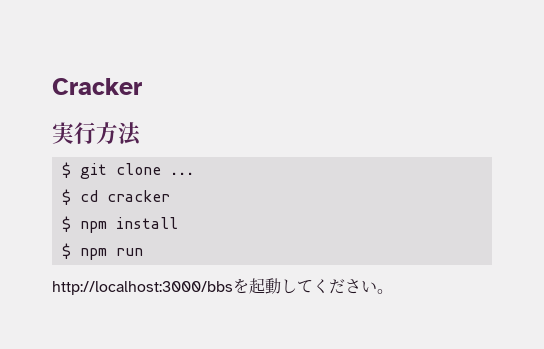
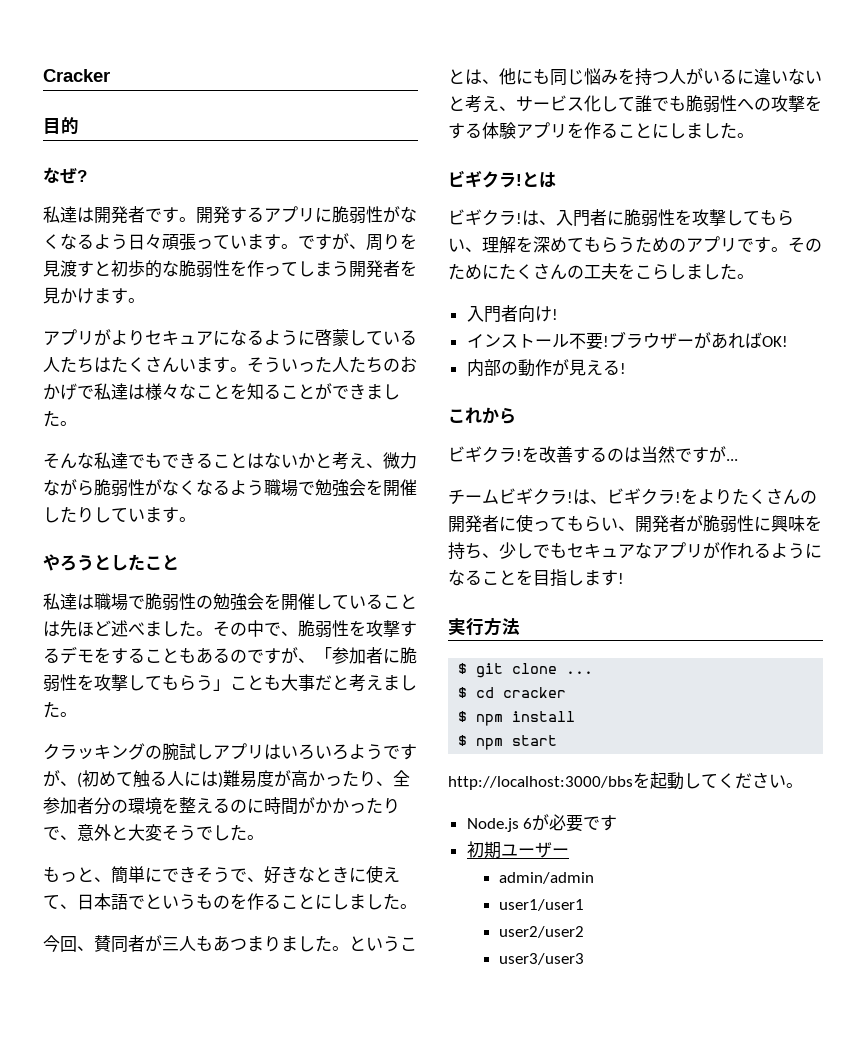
+ 目的
+ なぜ?
+ 私達は開発者です。開発するアプリに脆弱性がなくなるよう日々頑張っています。ですが、周りを見渡すと初歩的な脆弱性を作ってしまう開発者を見かけます。
+ アプリがよりセキュアになるように啓蒙している人たちはたくさんいます。そういった人たちのおかげで私達は様々なことを知ることができました。
+ そんな私達でもできることはないかと考え、微力ながら脆弱性がなくなるよう職場で勉強会を開催したりしています。
+ やろうとしたこと
+ 私達は職場で脆弱性の勉強会を開催していることは先ほど述べました。その中で、脆弱性を攻撃するデモをすることもあるのですが、「参加者に脆弱性を攻撃してもらう」ことも大事だと考えました。
+ クラッキングの腕試しアプリはいろいろようですが、(初めて触る人には)難易度が高かったり、全参加者分の環境を整えるのに時間がかかったりで、意外と大変そうでした。
+ もっと、簡単にできそうで、好きなときに使えて、日本語でというものを作ることにしました。
+ 今回、賛同者が三人もあつまりました。ということは、他にも同じ悩みを持つ人がいるに違いないと考え、サービス化して誰でも脆弱性への攻撃をする体験アプリを作ることにしました。
+ ビギクラ!とは
+ ビギクラ!は、入門者に脆弱性を攻撃してもらい、理解を深めてもらうためのアプリです。そのためにたくさんの工夫をこらしました。
+ 入門者向け!
+ インストール不要!ブラウザーがあればOK!
+ 内部の動作が見える!
+ これから
+ ビギクラ!を改善するのは当然ですが...
+ チームビギクラ!は、ビギクラ!をよりたくさんの開発者に使ってもらい、開発者が脆弱性に興味を持ち、少しでもセキュアなアプリが作れるようになることを目指します!
- $ npm run
+ $ npm start
+ Node.js 6が必要です
+ 初期ユーザー
+ admin/admin
+ user1/user1
+ user2/user2
+ user3/user3

